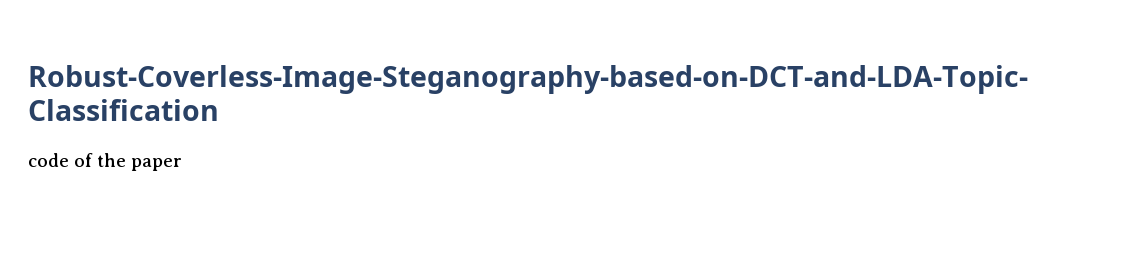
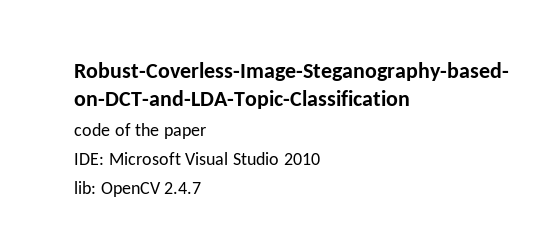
+ IDE: Microsoft Visual Studio 2010
+ lib: OpenCV 2.4.7

